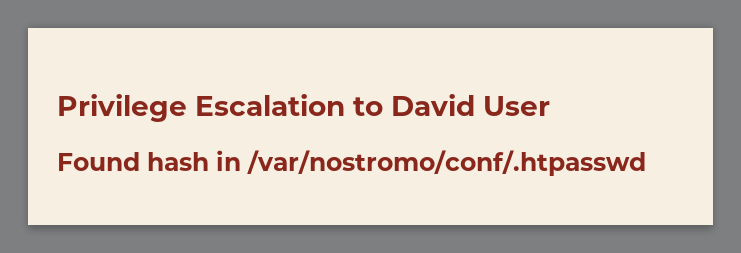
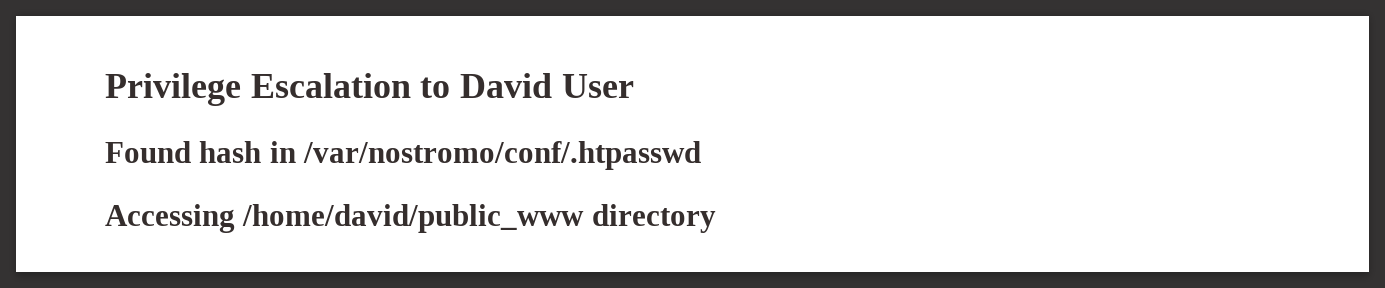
+ Accessing /home/david/public_www directory

